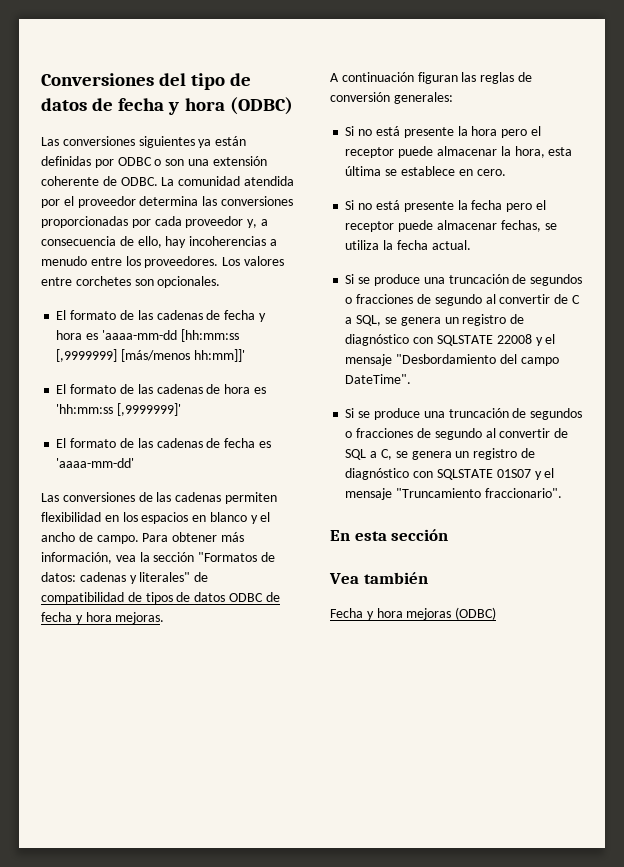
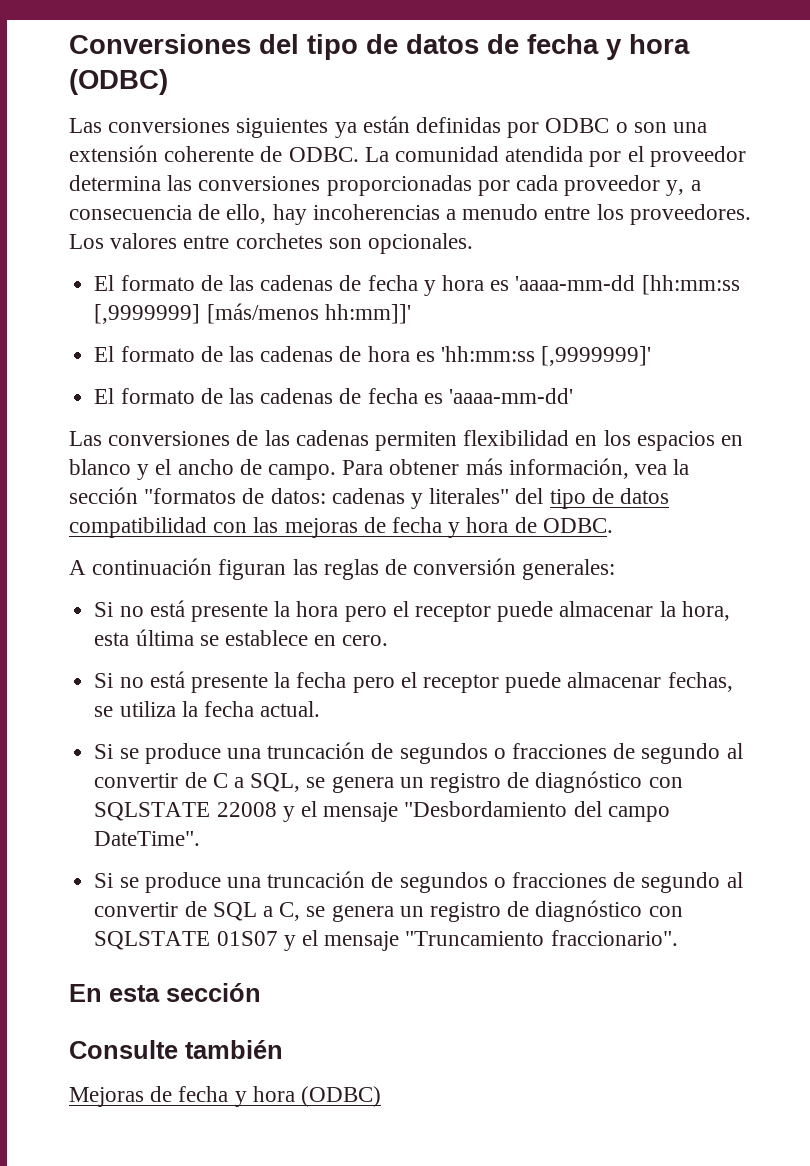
- Para obtener más información, vea la sección "Formatos de datos: cadenas y literales" de compatibilidad de tipos de datos ODBC de fecha y hora mejoras.
+ Para obtener más información, vea la sección "formatos de datos: cadenas y literales" del tipo de datos compatibilidad con las mejoras de fecha y hora de ODBC.
- Vea también
+ Consulte también
- Fecha y hora mejoras (ODBC)
+ Mejoras de fecha y hora (ODBC)

